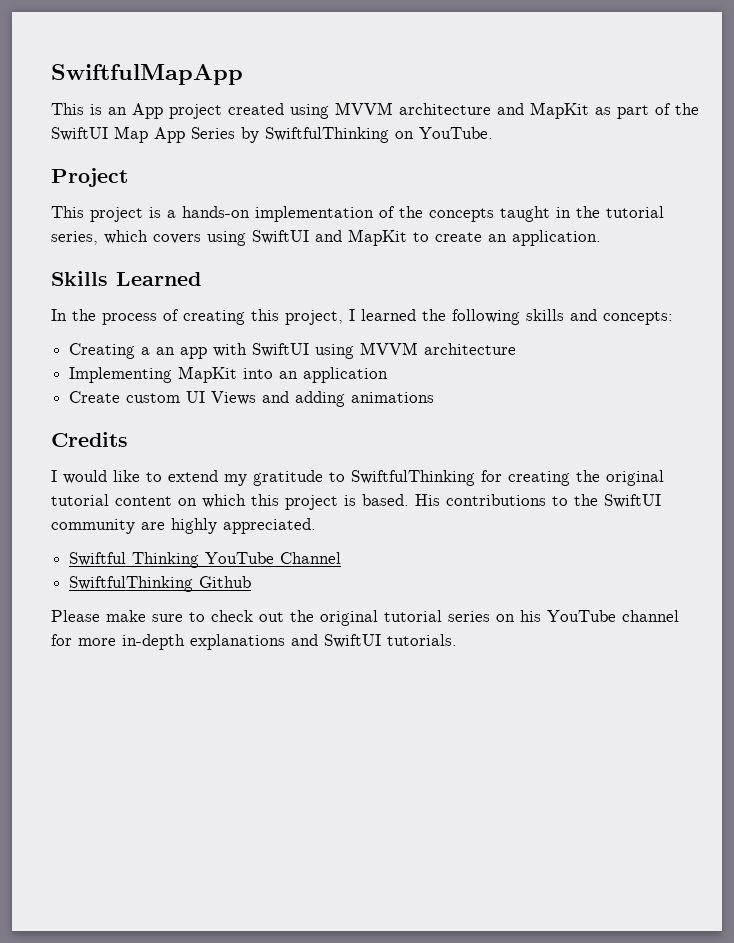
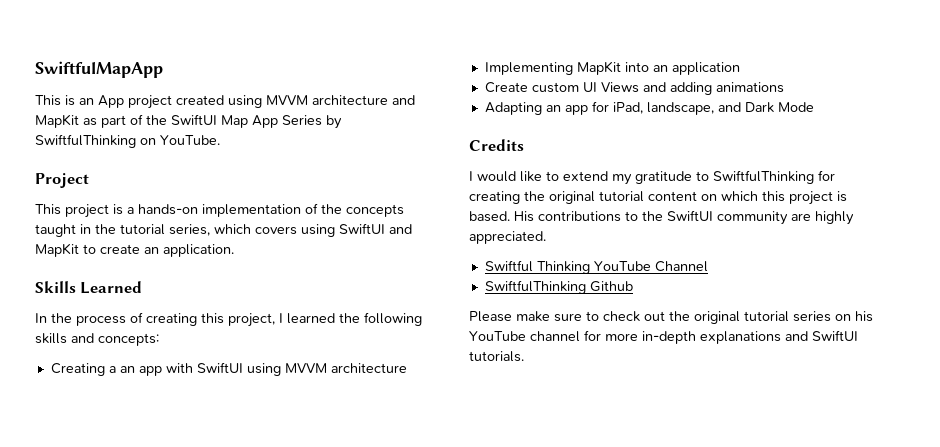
+ Adapting an app for iPad, landscape, and Dark Mode

